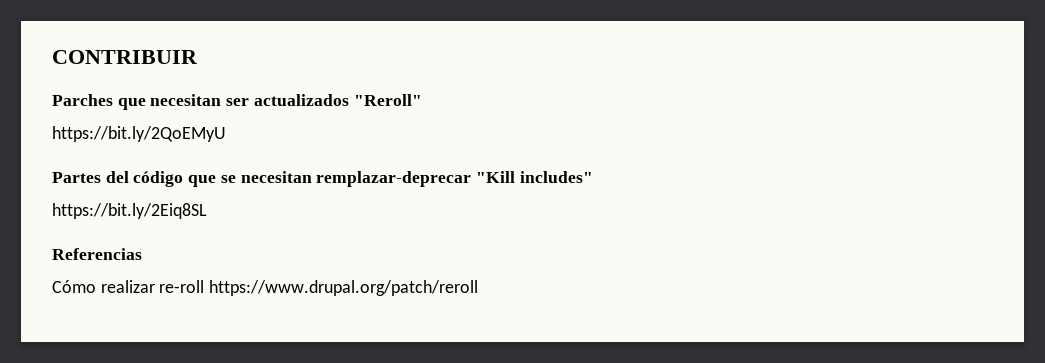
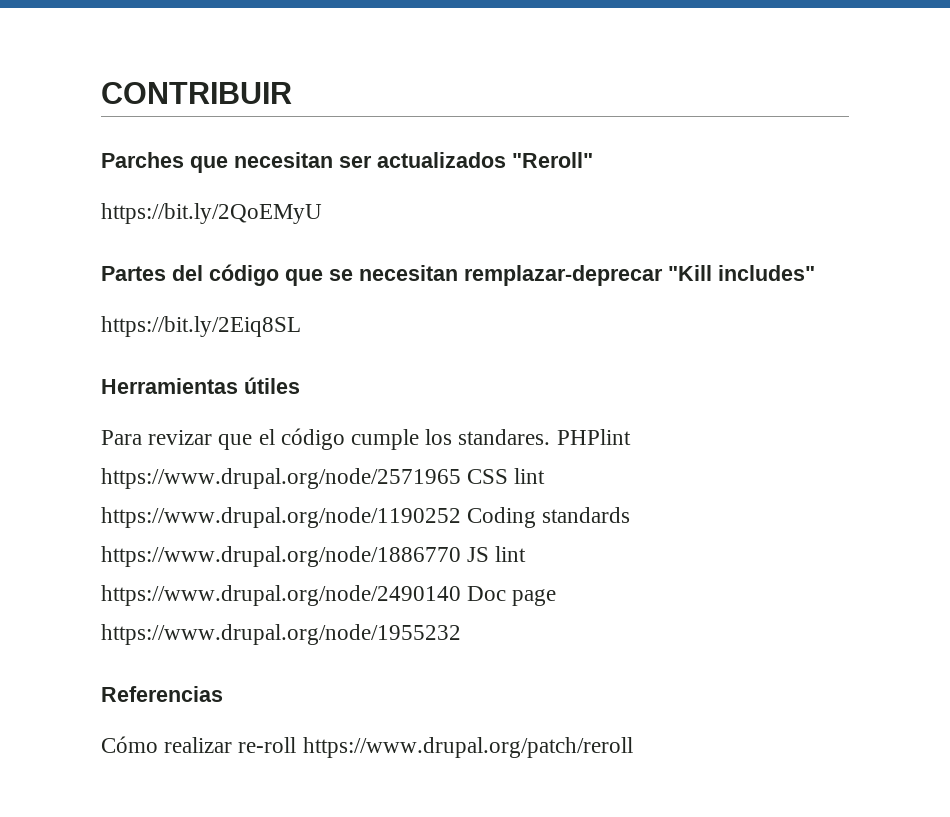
+ Herramientas útiles
+ Para revizar que el código cumple los standares. PHPlint https://www.drupal.org/node/2571965 CSS lint https://www.drupal.org/node/1190252 Coding standards https://www.drupal.org/node/1886770 JS lint https://www.drupal.org/node/2490140 Doc page https://www.drupal.org/node/1955232

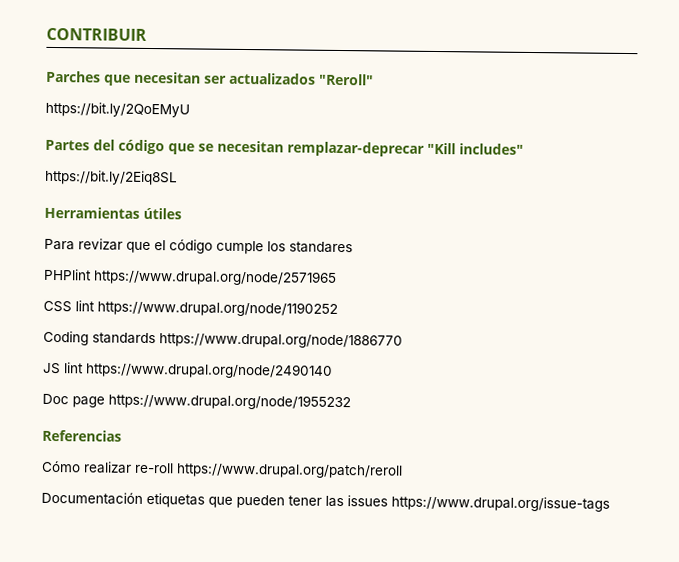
- Para revizar que el código cumple los standares. PHPlint https://www.drupal.org/node/2571965 CSS lint https://www.drupal.org/node/1190252 Coding standards https://www.drupal.org/node/1886770 JS lint https://www.drupal.org/node/2490140 Doc page https://www.drupal.org/node/1955232
+ Para revizar que el código cumple los standares
+ PHPlint https://www.drupal.org/node/2571965
+ CSS lint https://www.drupal.org/node/1190252
+ Coding standards https://www.drupal.org/node/1886770
+ JS lint https://www.drupal.org/node/2490140
+ Doc page https://www.drupal.org/node/1955232
+ Documentación etiquetas que pueden tener las issues https://www.drupal.org/issue-tags

